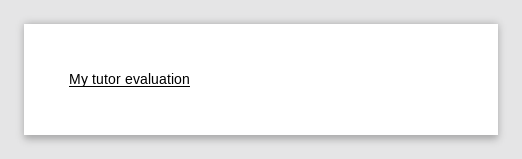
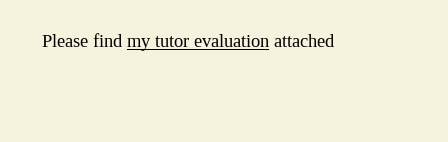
- My tutor evaluation
+ Please find my tutor evaluation attached

